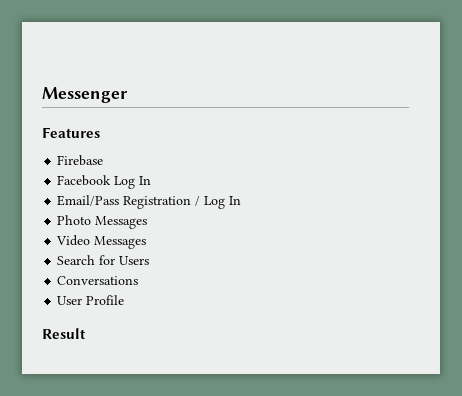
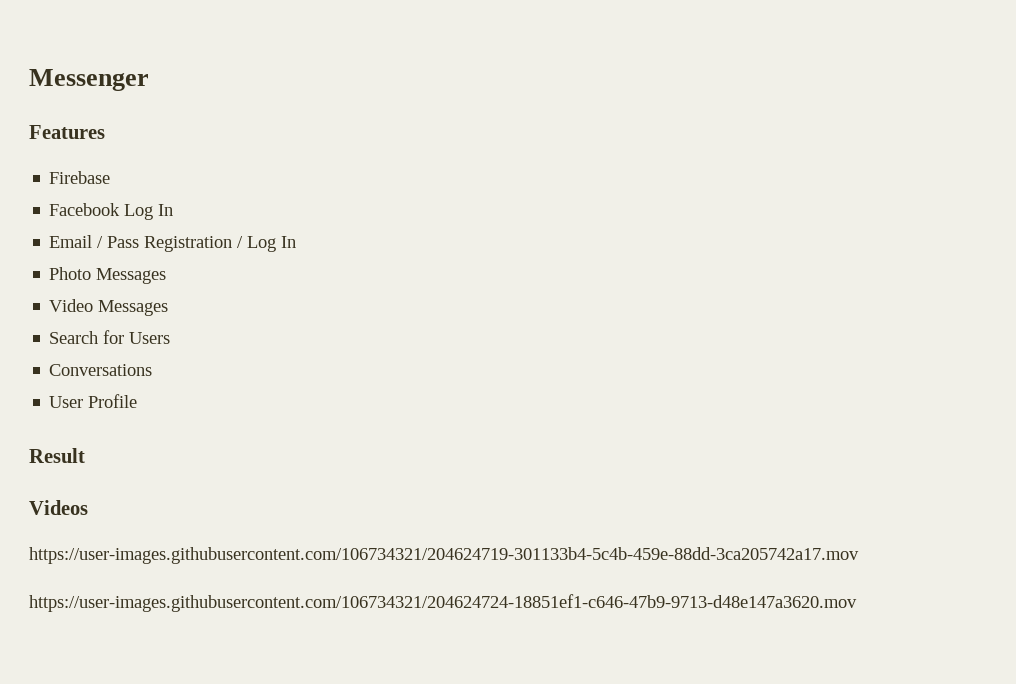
- Email/Pass Registration / Log In
+ Email / Pass Registration / Log In
+ Videos
+ https://user-images.githubusercontent.com/106734321/204624719-301133b4-5c4b-459e-88dd-3ca205742a17.mov
+ https://user-images.githubusercontent.com/106734321/204624724-18851ef1-c646-47b9-9713-d48e147a3620.mov

